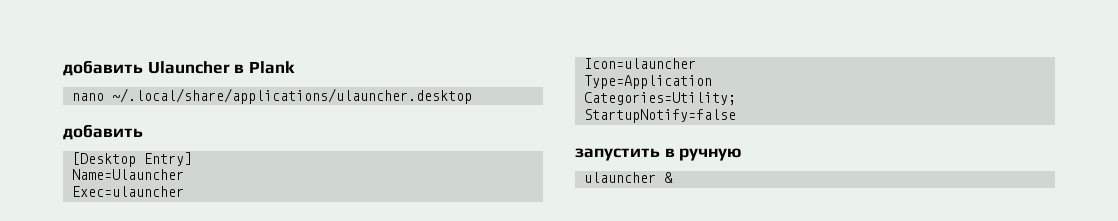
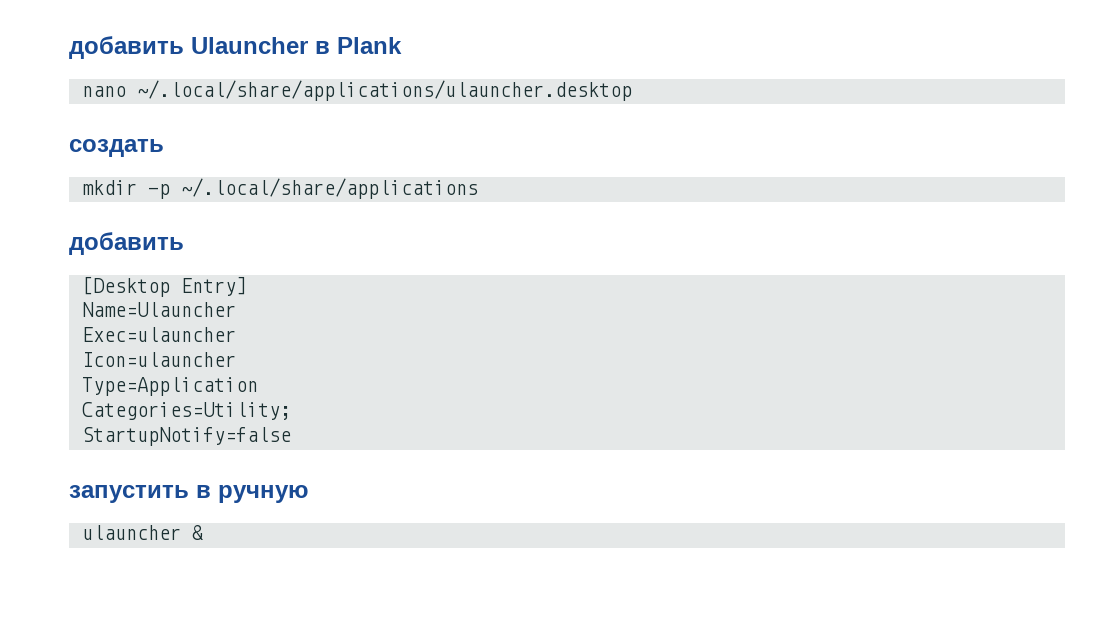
+ создать
+ mkdir -p ~/.local/share/applications

